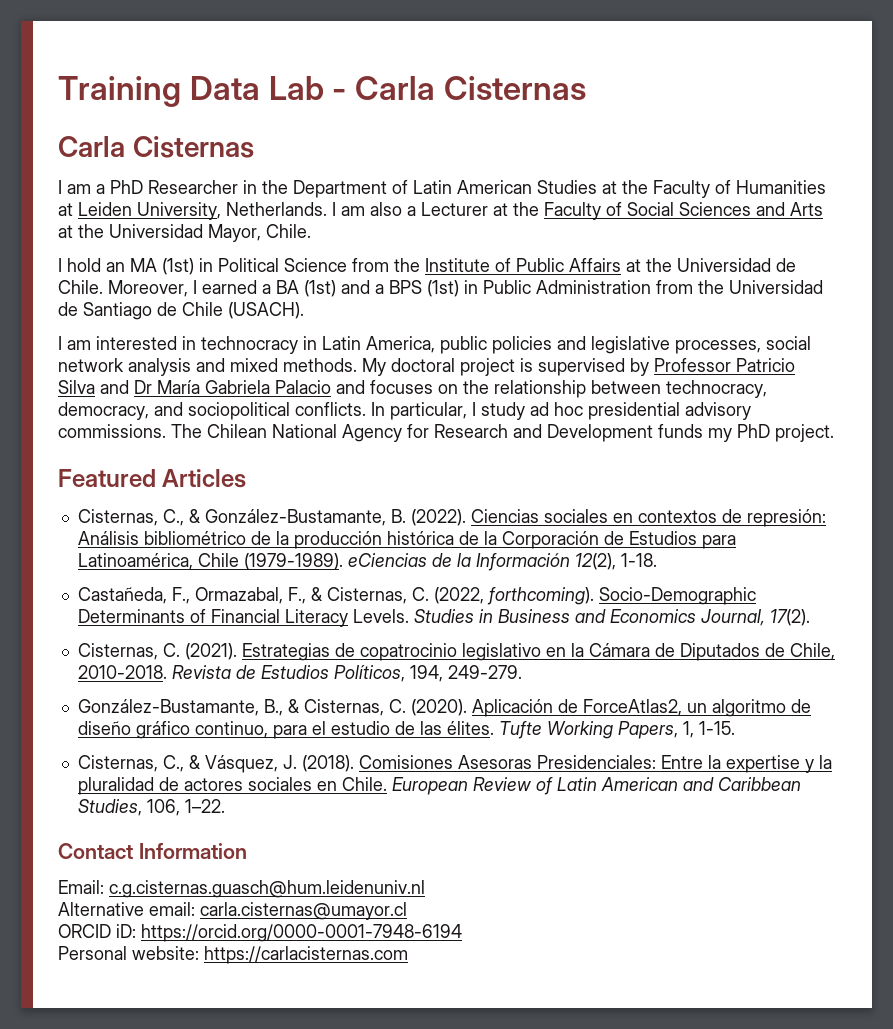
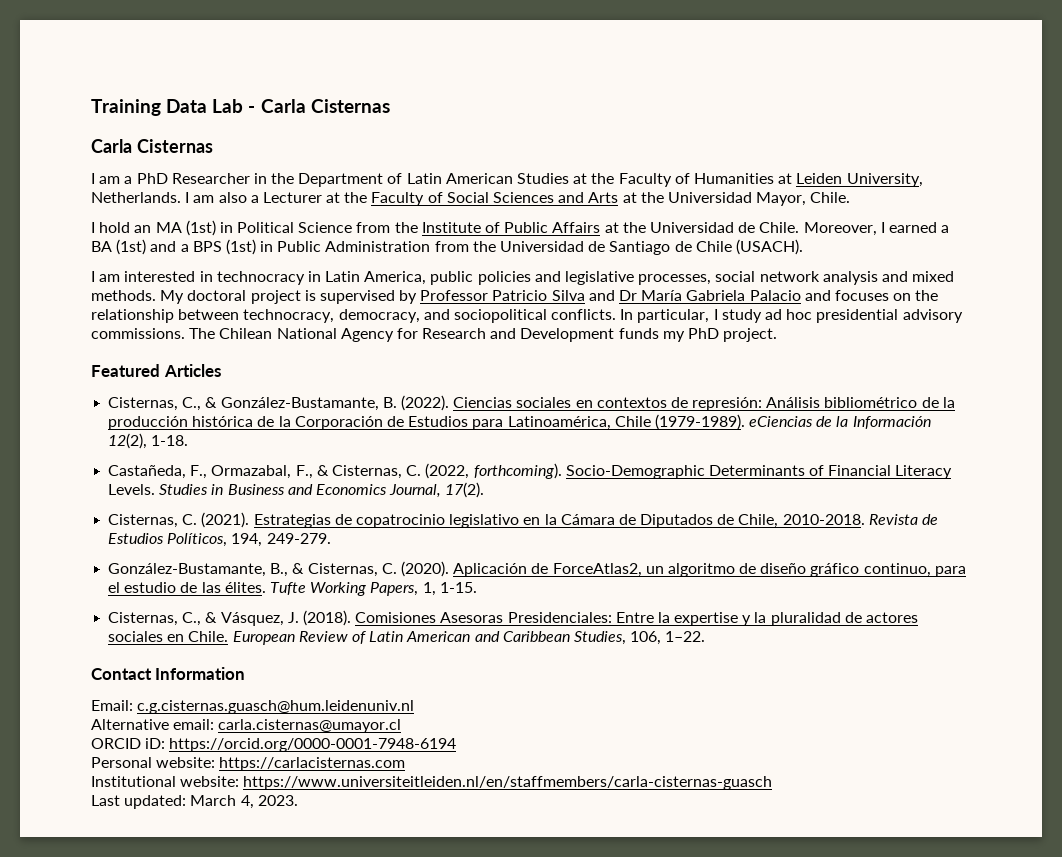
+ Institutional website: https://www.universiteitleiden.nl/en/staffmembers/carla-cisternas-guasch
+ Last updated: March 4, 2023.

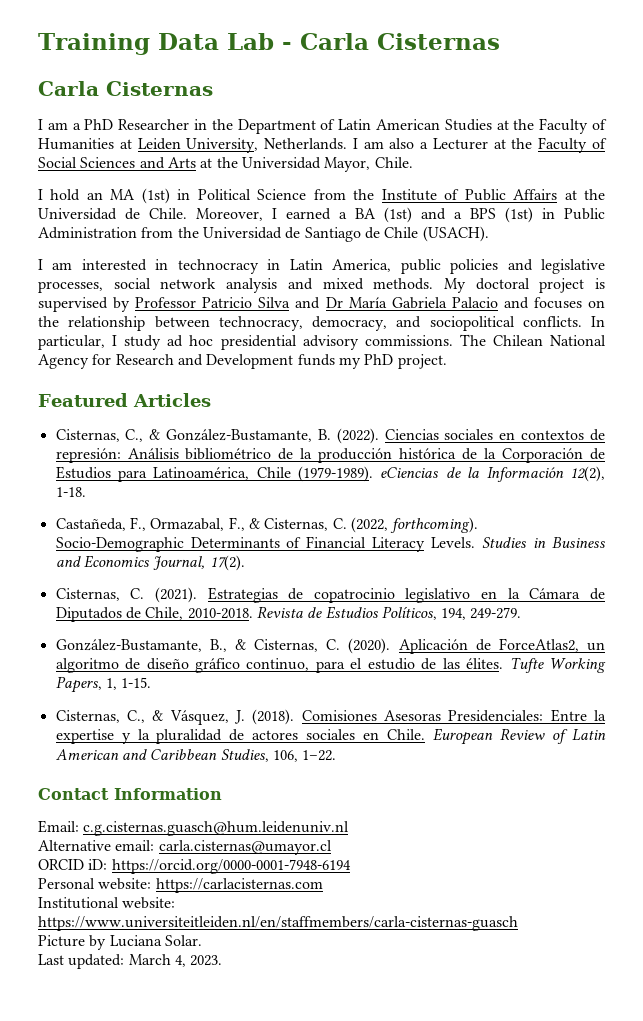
+ Picture by Luciana Solar.

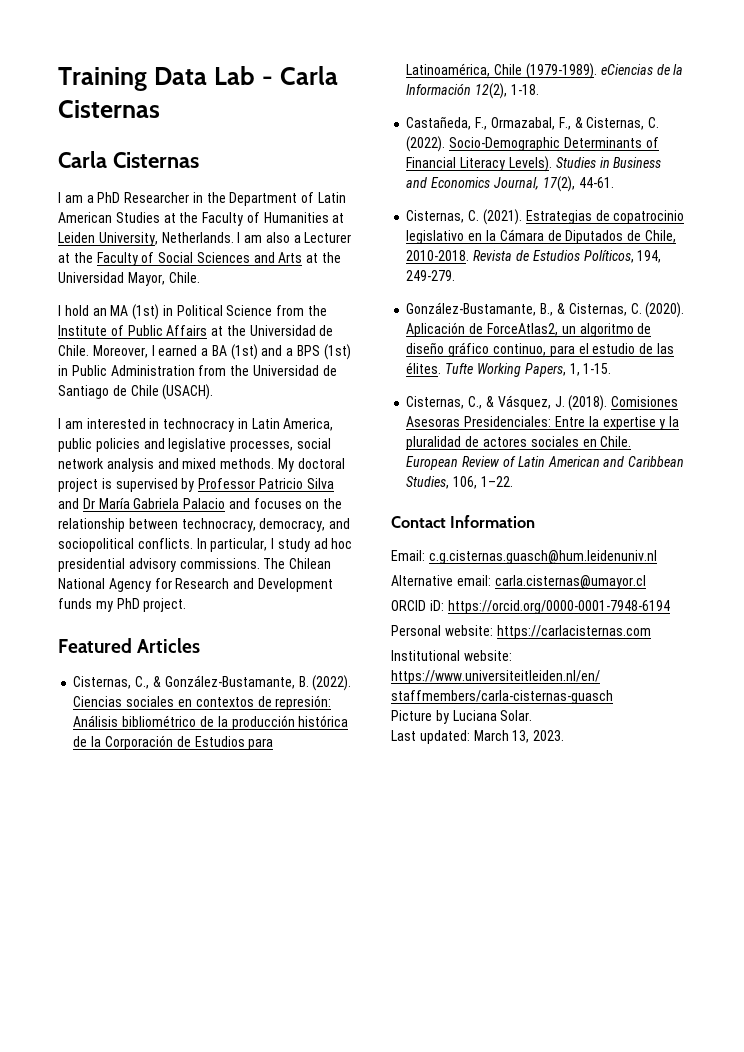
- Castañeda, F., Ormazabal, F., & Cisternas, C. (2022, forthcoming).
+ Castañeda, F., Ormazabal, F., & Cisternas, C. (2022).
- Socio-Demographic Determinants of Financial Literacy Levels.
+ Socio-Demographic Determinants of Financial Literacy Levels).
- Studies in Business and Economics Journal, 17(2).
+ Studies in Business and Economics Journal, 17(2), 44-61.
- Last updated: March 4, 2023.
+ Last updated: March 13, 2023.

